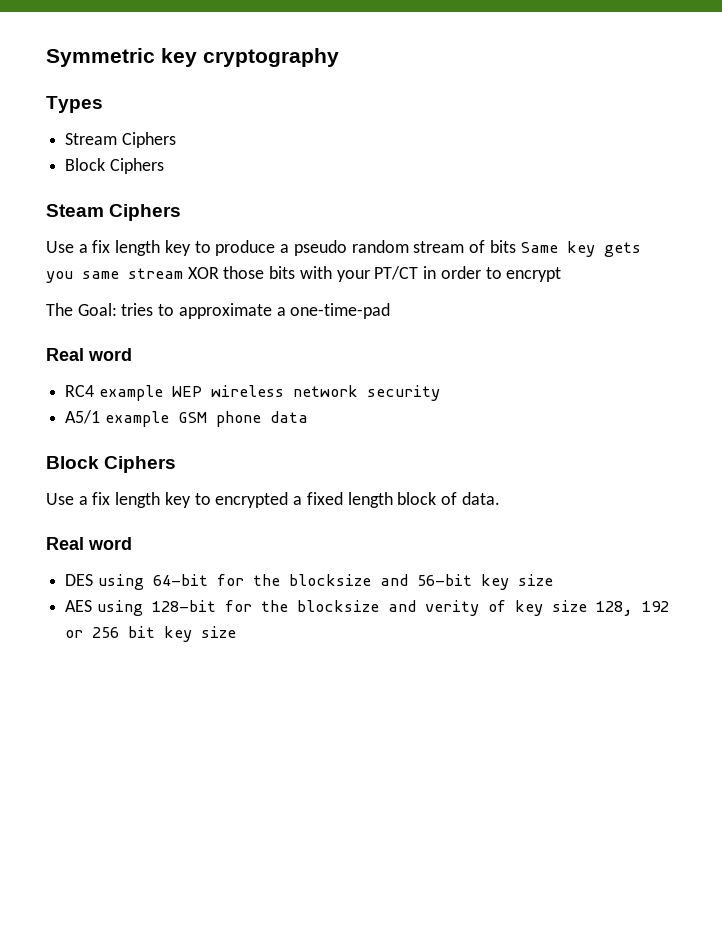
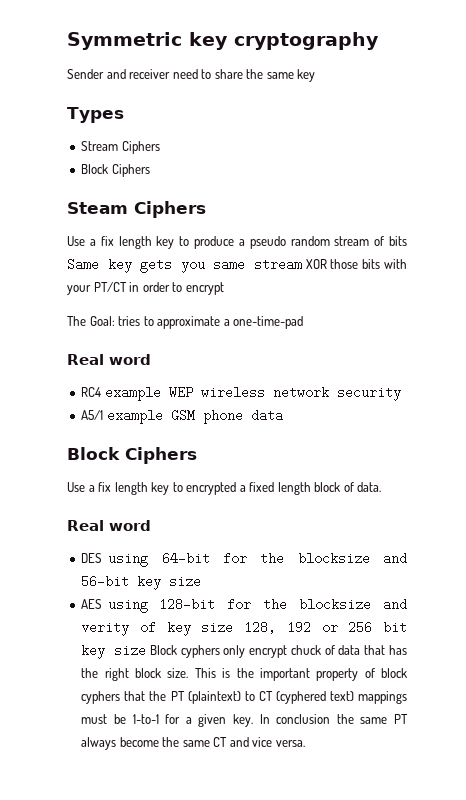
+ Sender and receiver need to share the same key
- AES using 128-bit for the blocksize and verity of key size 128, 192 or 256 bit key size
+ AES using 128-bit for the blocksize and verity of key size 128, 192 or 256 bit key size Block cyphers only encrypt chuck of data that has the right block size. This is the important property of block cyphers that the PT (plaintext) to CT (cyphered text) mappings must be 1-to-1 for a given key. In conclusion the same PT always become the same CT and vice versa.

